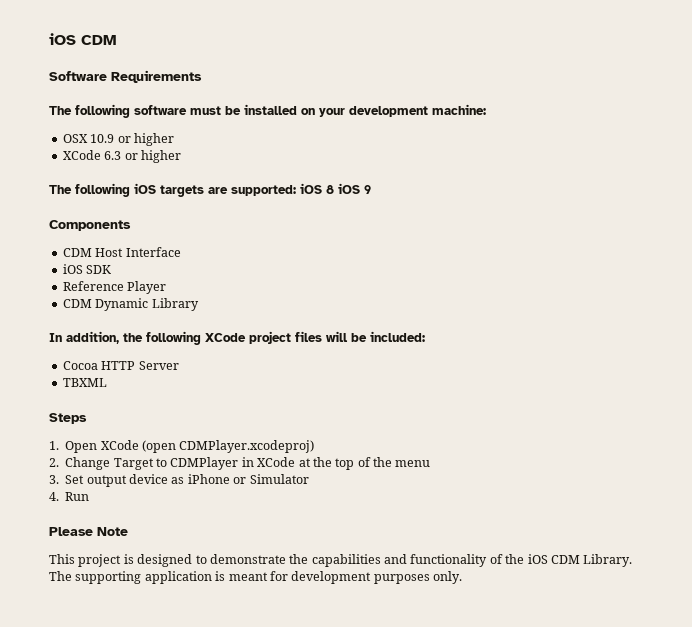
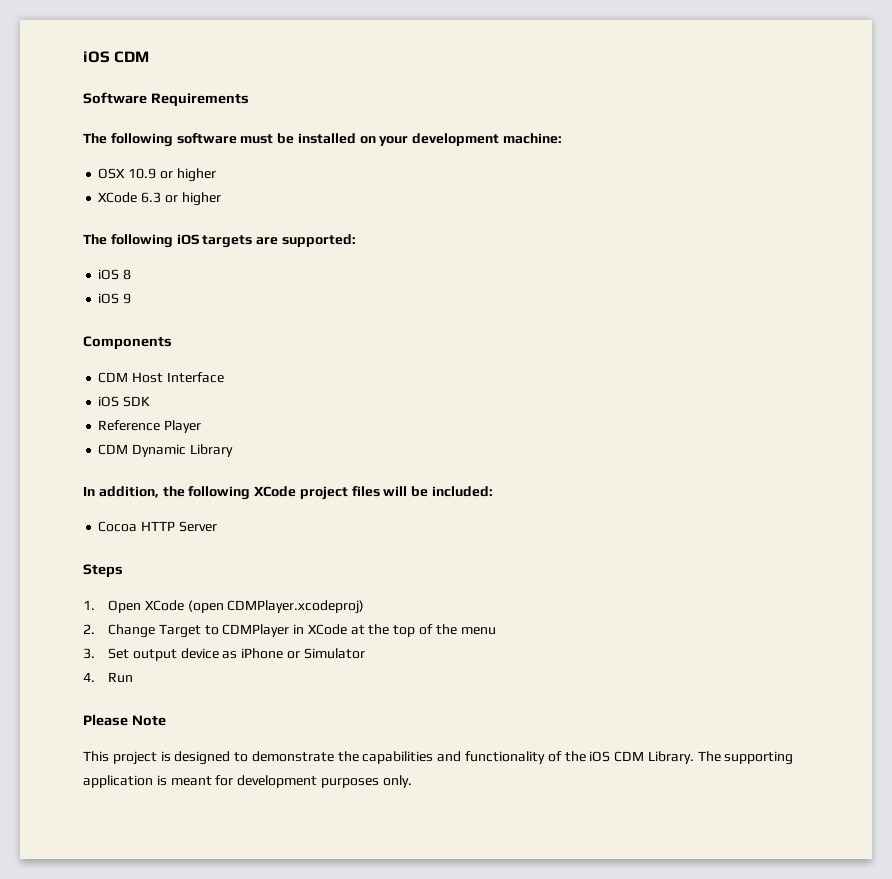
- The following iOS targets are supported: iOS 8 iOS 9
+ The following iOS targets are supported:
+ iOS 8
+ iOS 9
- TBXML

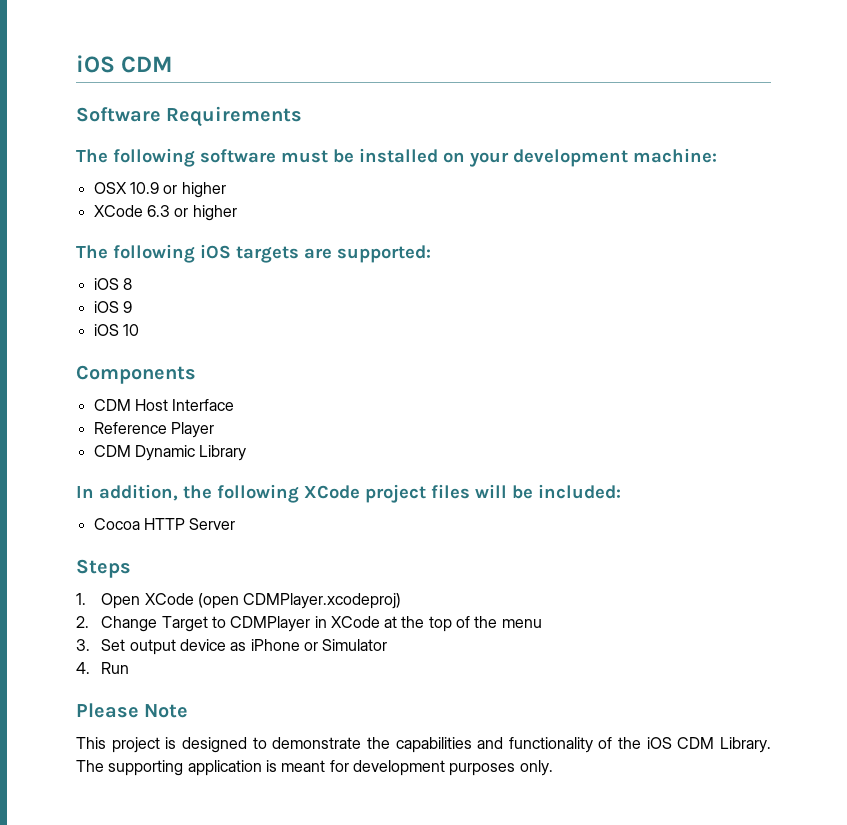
+ iOS 10
- iOS SDK

